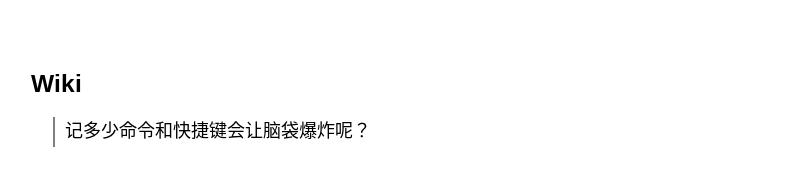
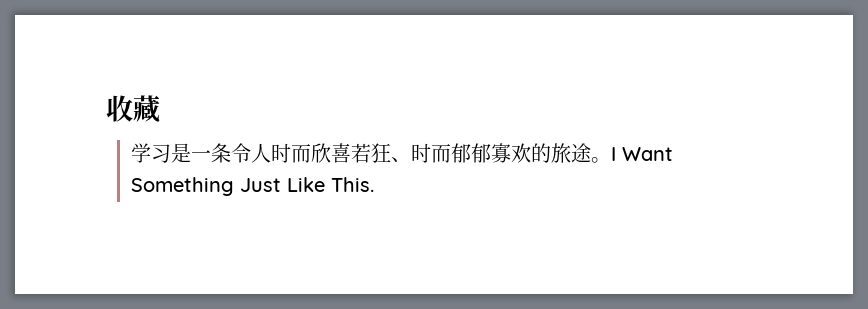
- Wiki
- 记多少命令和快捷键会让脑袋爆炸呢？
+ 收藏
+ 学习是一条令人时而欣喜若狂、时而郁郁寡欢的旅途。I Want Something Just Like This.

